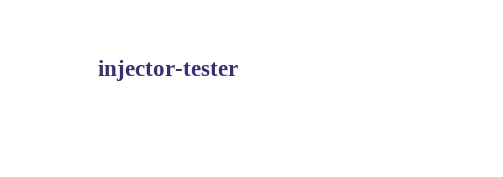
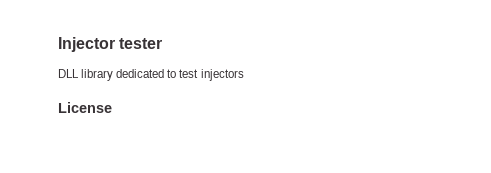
- injector-tester
+ Injector tester
+ DLL library dedicated to test injectors
+ License

